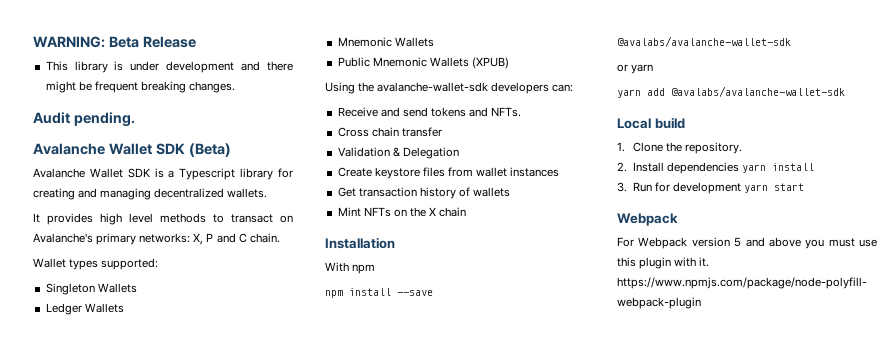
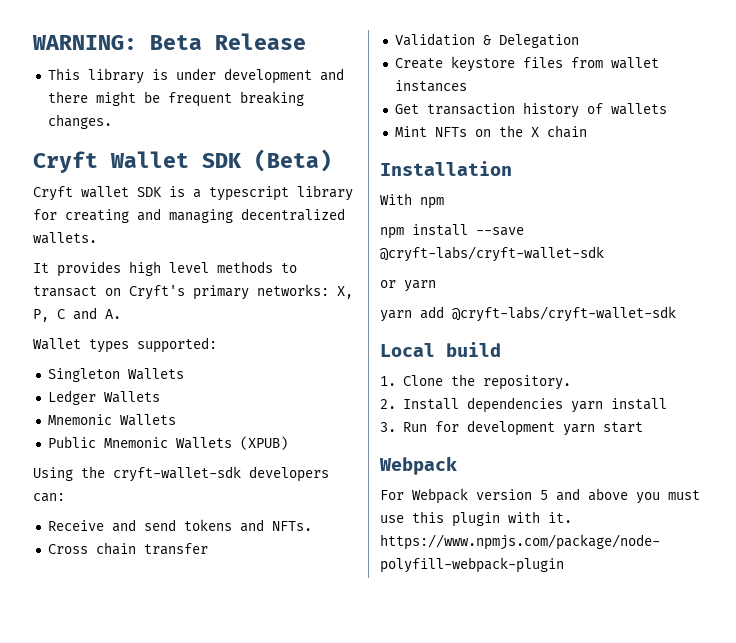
- Audit pending.
- Avalanche Wallet SDK (Beta)
+ Cryft Wallet SDK (Beta)
- Avalanche Wallet SDK is a Typescript library for creating and managing decentralized wallets.
+ Cryft wallet SDK is a typescript library for creating and managing decentralized wallets.
- It provides high level methods to transact on Avalanche's primary networks: X, P and C chain.
+ It provides high level methods to transact on Cryft's primary networks: X, P, C and A.
- Using the avalanche-wallet-sdk developers can:
+ Using the cryft-wallet-sdk developers can:
- npm install --save @avalabs/avalanche-wallet-sdk
+ npm install --save @cryft-labs/cryft-wallet-sdk
- yarn add @avalabs/avalanche-wallet-sdk
+ yarn add @cryft-labs/cryft-wallet-sdk

